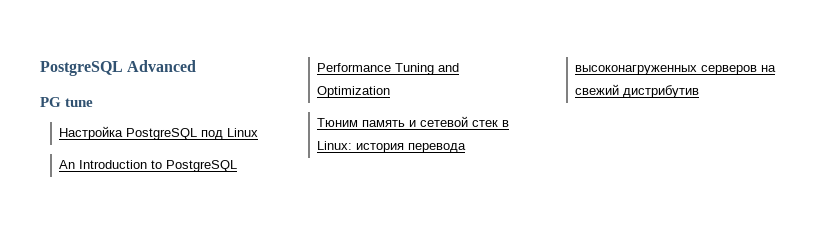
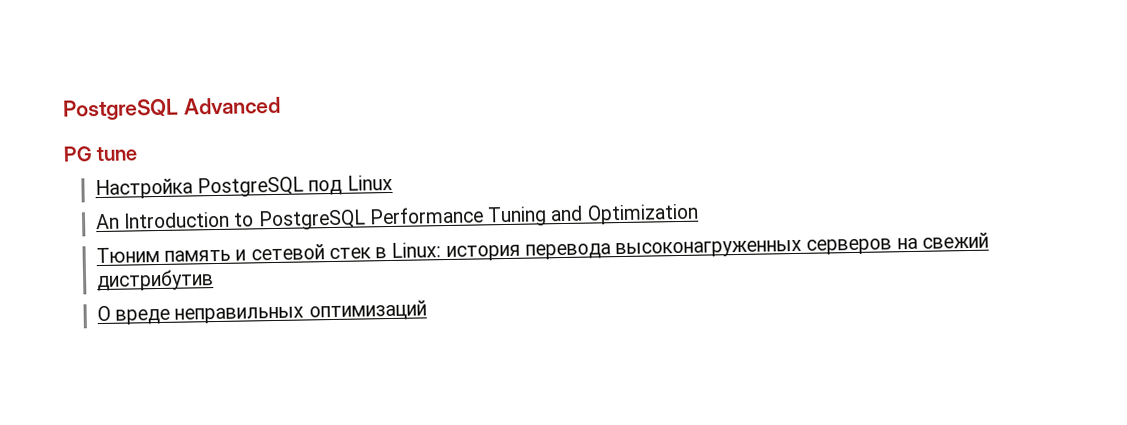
+ О вреде неправильных оптимизаций

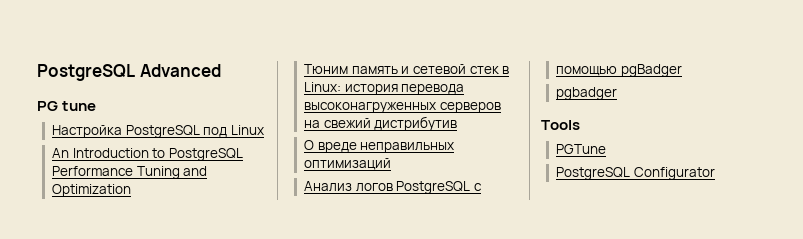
+ Анализ логов PostgreSQL c помощью pgBadger
+ pgbadger
+ Tools
+ PGTune
+ PostgreSQL Configurator

